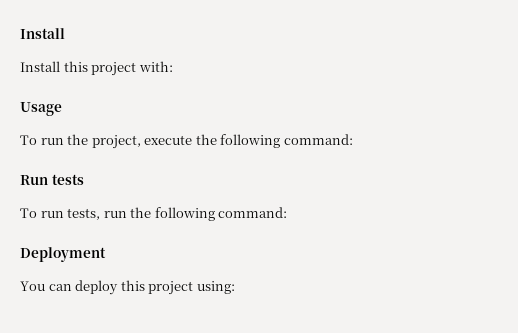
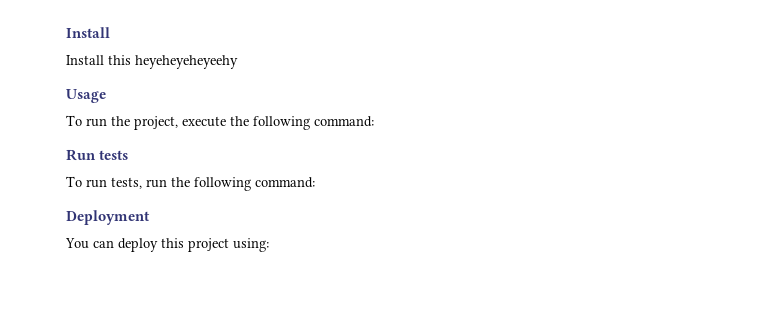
- Install this project with:
+ Install this heyeheyeheyeehy

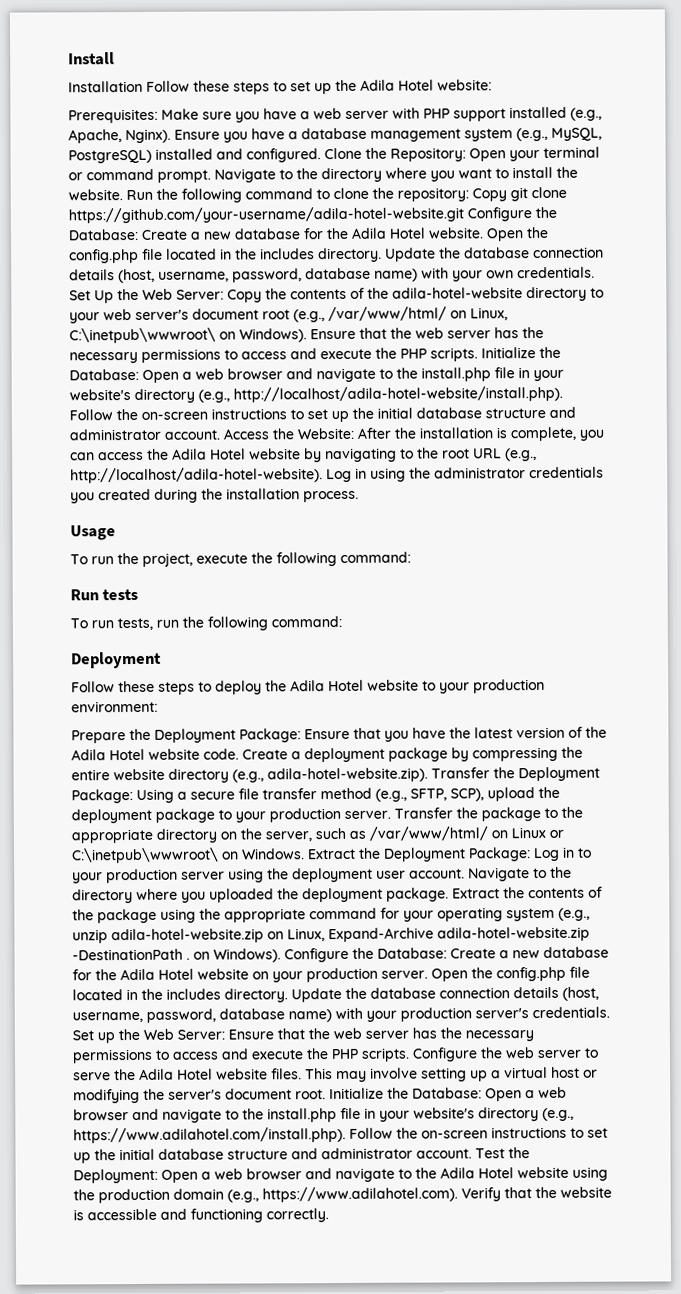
- Install this heyeheyeheyeehy
+ Installation Follow these steps to set up the Adila Hotel website:
+ Prerequisites: Make sure you have a web server with PHP support installed (e.g., Apache, Nginx). Ensure you have a database management system (e.g., MySQL, PostgreSQL) installed and configured. Clone the Repository: Open your terminal or command prompt. Navigate to the directory where you want to install the website. Run the following command to clone the repository: Copy git clone https://github.com/your-username/adila-hotel-website.git Configure the Database: Create a new database for the Adila Hotel website. Open the config.php file located in the includes directory. Update the database connection details (host, username, password, database name) with your own credentials. Set Up the Web Server: Copy the contents of the adila-hotel-website directory to your web server's document root (e.g., /var/www/html/ on Linux, C:\inetpub\wwwroot\ on Windows). Ensure that the web server has the necessary permissions to access and execute the PHP scripts. Initialize the Database: Open a web browser and navigate to the install.php file in your website's directory (e.g., http://localhost/adila-hotel-website/install.php). Follow the on-screen instructions to set up the initial database structure and administrator account. Access the Website: After the installation is complete, you can access the Adila Hotel website by navigating to the root URL (e.g., http://localhost/adila-hotel-website). Log in using the administrator credentials you created during the installation process.
- You can deploy this project using:
+ Follow these steps to deploy the Adila Hotel website to your production environment:
+ Prepare the Deployment Package: Ensure that you have the latest version of the Adila Hotel website code. Create a deployment package by compressing the entire website directory (e.g., adila-hotel-website.zip). Transfer the Deployment Package: Using a secure file transfer method (e.g., SFTP, SCP), upload the deployment package to your production server. Transfer the package to the appropriate directory on the server, such as /var/www/html/ on Linux or C:\inetpub\wwwroot\ on Windows. Extract the Deployment Package: Log in to your production server using the deployment user account. Navigate to the directory where you uploaded the deployment package. Extract the contents of the package using the appropriate command for your operating system (e.g., unzip adila-hotel-website.zip on Linux, Expand-Archive adila-hotel-website.zip -DestinationPath . on Windows). Configure the Database: Create a new database for the Adila Hotel website on your production server. Open the config.php file located in the includes directory. Update the database connection details (host, username, password, database name) with your production server's credentials. Set up the Web Server: Ensure that the web server has the necessary permissions to access and execute the PHP scripts. Configure the web server to serve the Adila Hotel website files. This may involve setting up a virtual host or modifying the server's document root. Initialize the Database: Open a web browser and navigate to the install.php file in your website's directory (e.g., https://www.adilahotel.com/install.php). Follow the on-screen instructions to set up the initial database structure and administrator account. Test the Deployment: Open a web browser and navigate to the Adila Hotel website using the production domain (e.g., https://www.adilahotel.com). Verify that the website is accessible and functioning correctly.

